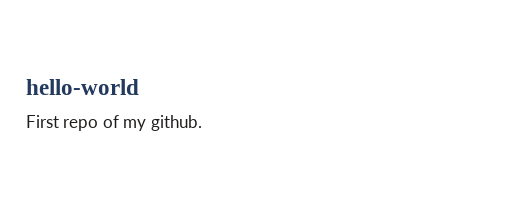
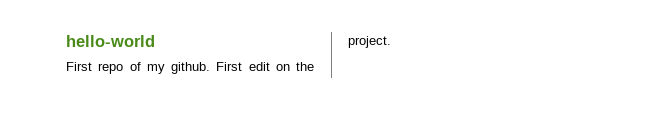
+ First edit on the project.

